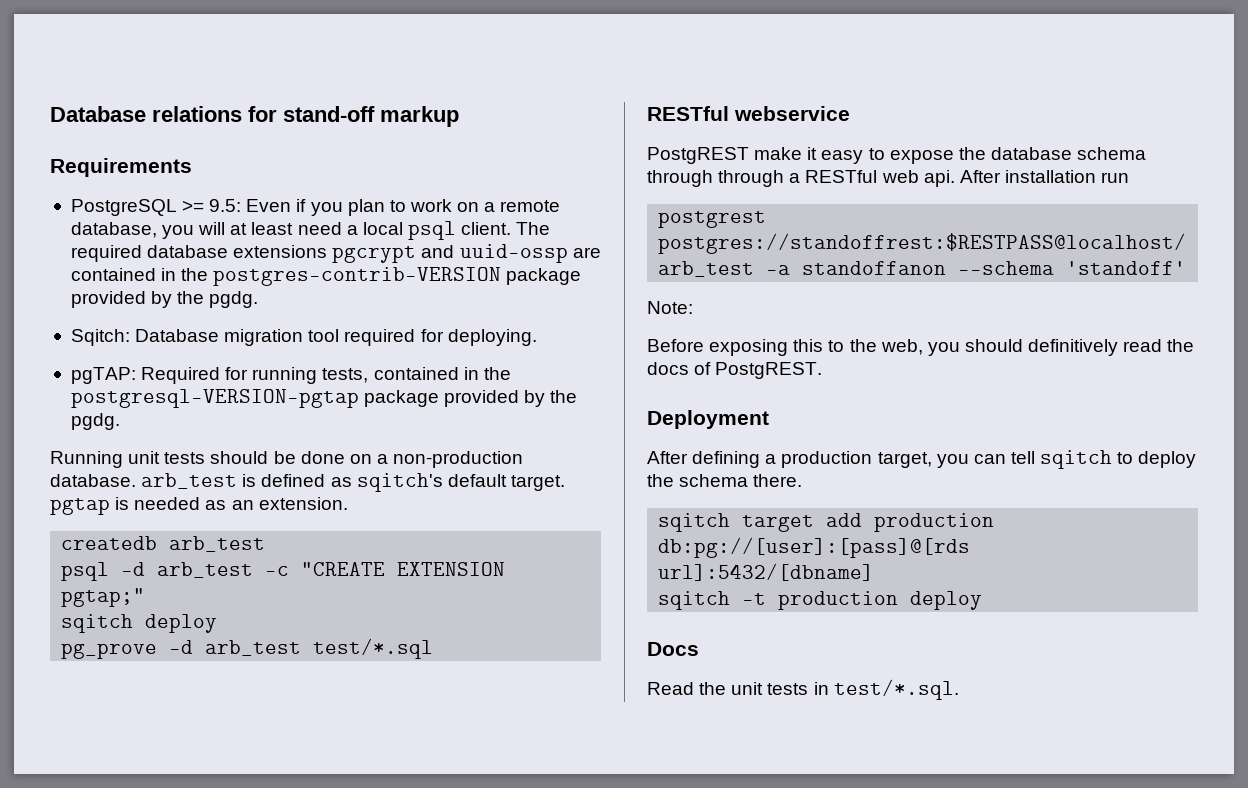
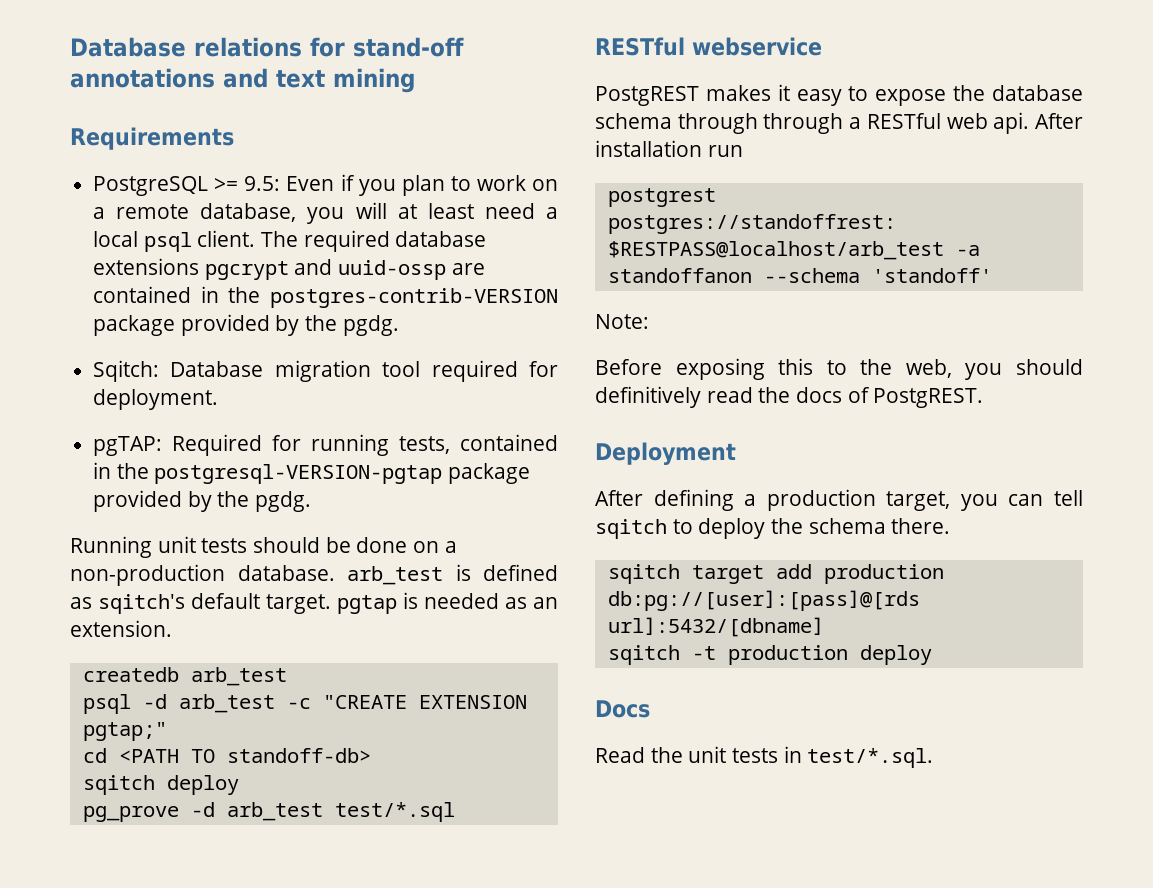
- Database relations for stand-off markup
+ Database relations for stand-off annotations and text mining
- Sqitch: Database migration tool required for deploying.
+ Sqitch: Database migration tool required for deployment.
+ cd <PATH TO standoff-db>
- PostgREST make it easy to expose the database schema through through a RESTful web api.
+ PostgREST makes it easy to expose the database schema through through a RESTful web api.

